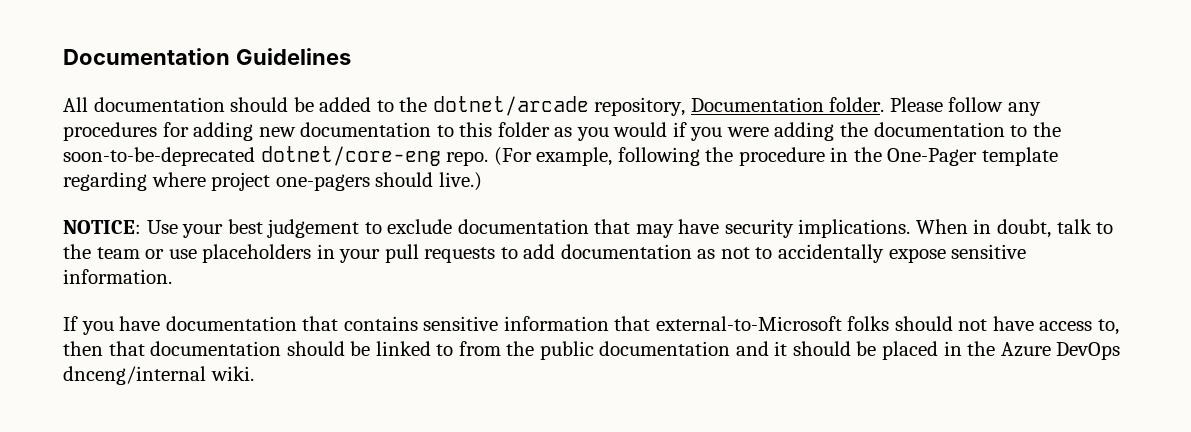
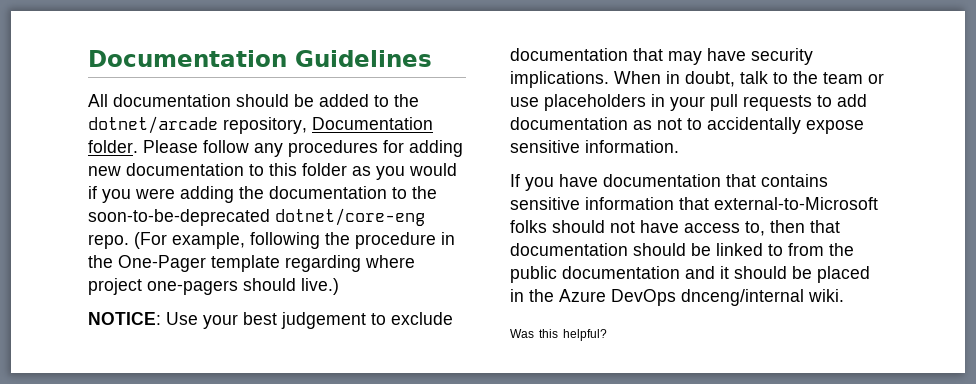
+ Was this helpful?

